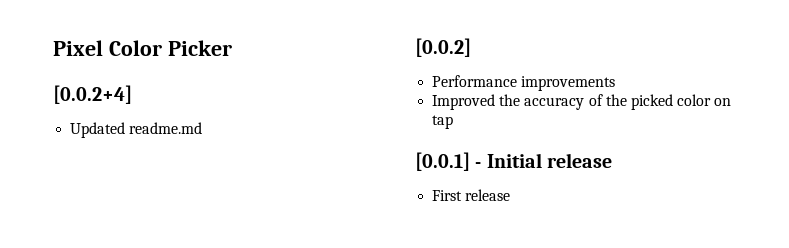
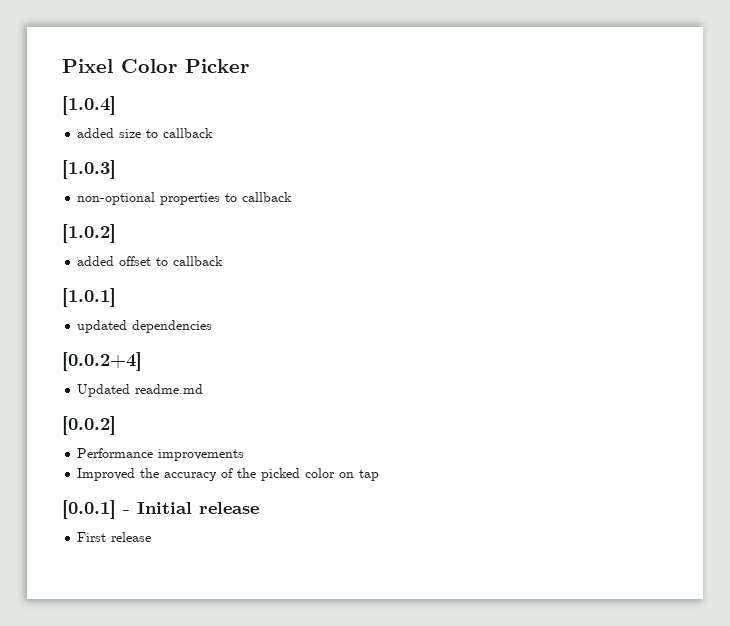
+ [1.0.4]
+ added size to callback
+ [1.0.3]
+ non-optional properties to callback
+ [1.0.2]
+ added offset to callback
+ [1.0.1]
+ updated dependencies

